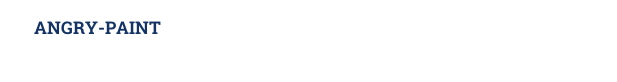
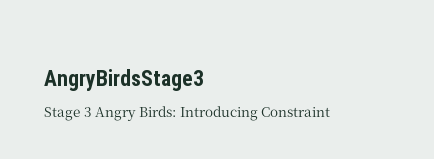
- ANGRY-PAINT
+ AngryBirdsStage3
+ Stage 3 Angry Birds: Introducing Constraint

